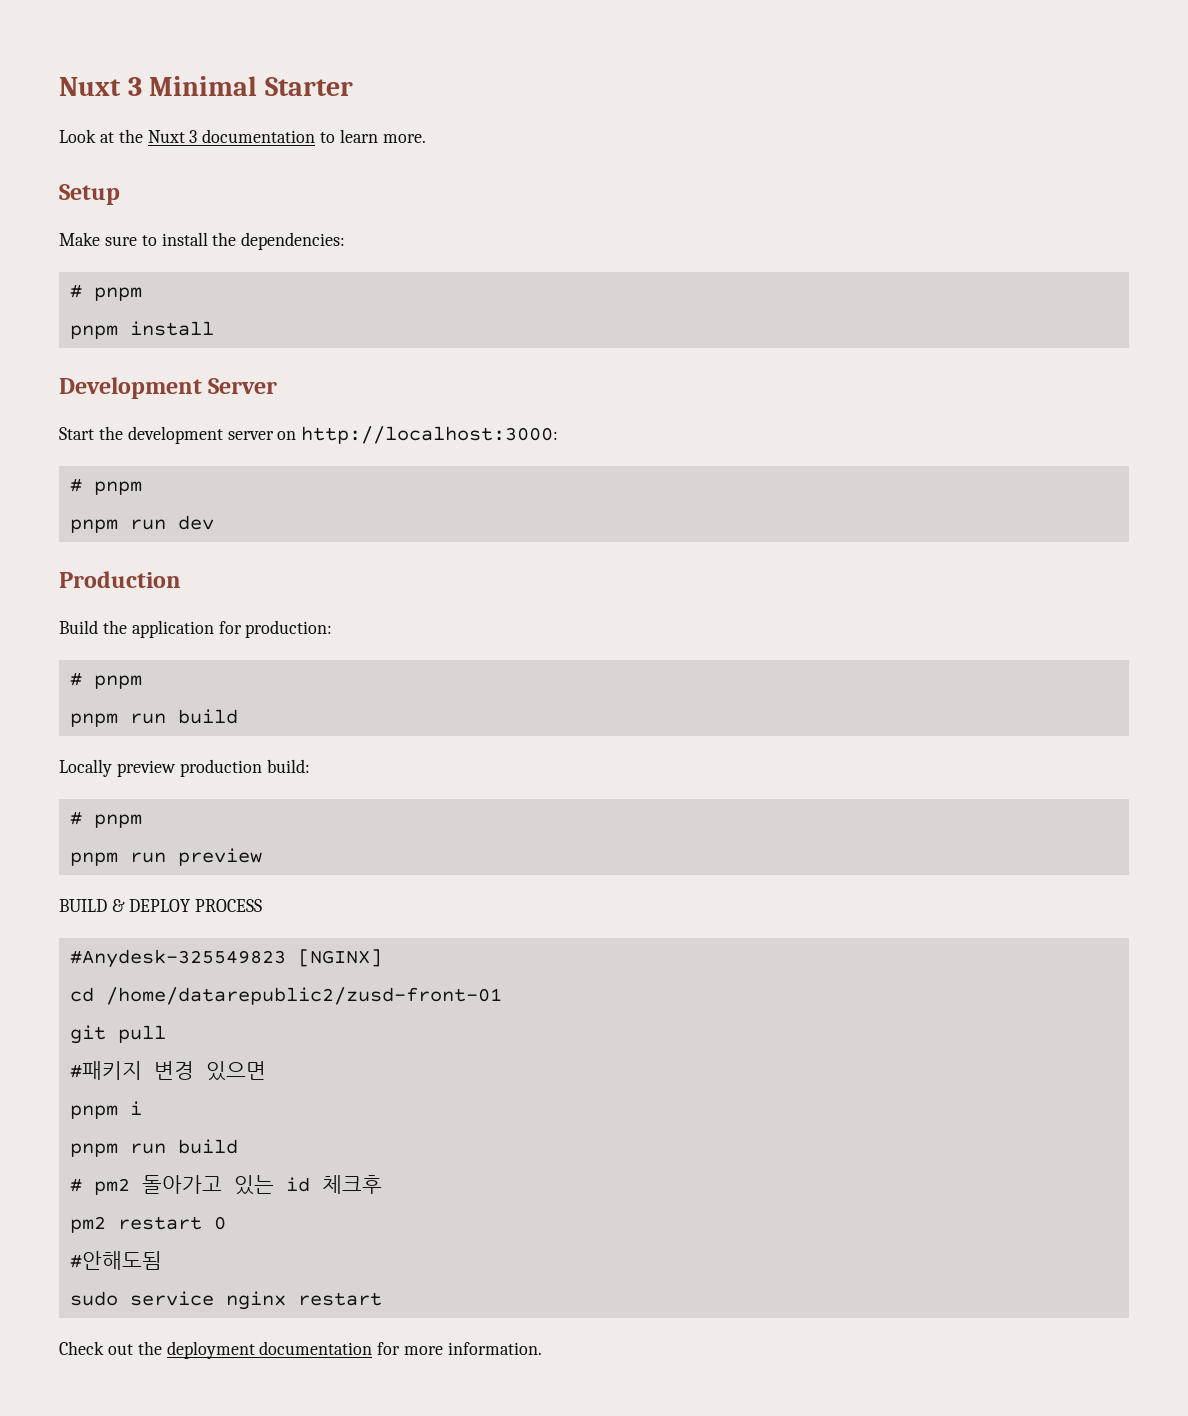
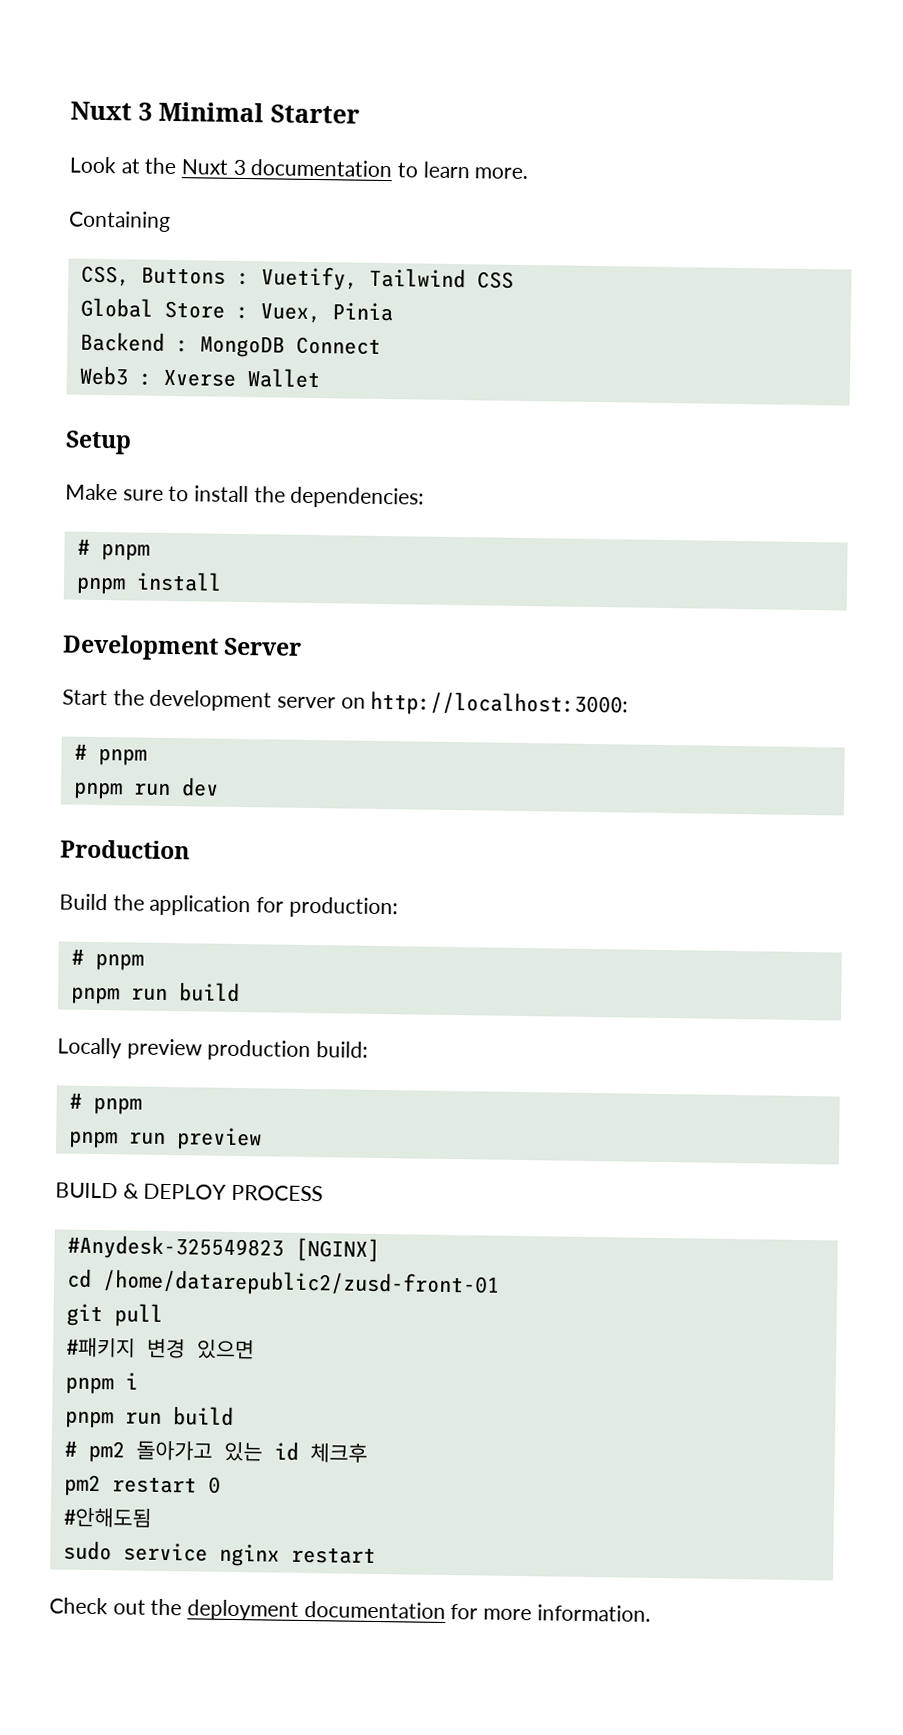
+ Containing
+ CSS, Buttons : Vuetify, Tailwind CSS
+ Global Store : Vuex, Pinia
+ Backend : MongoDB Connect
+ Web3 : Xverse Wallet

